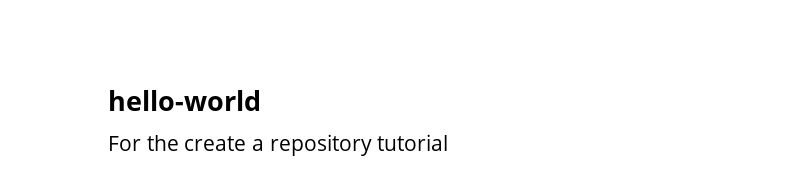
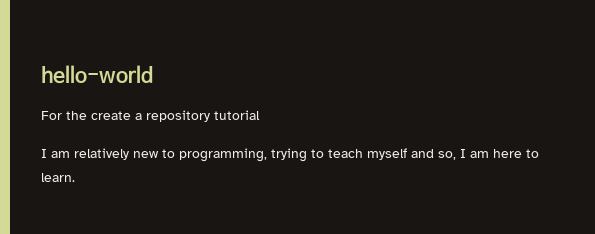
+ I am relatively new to programming, trying to teach myself and so, I am here to learn.

